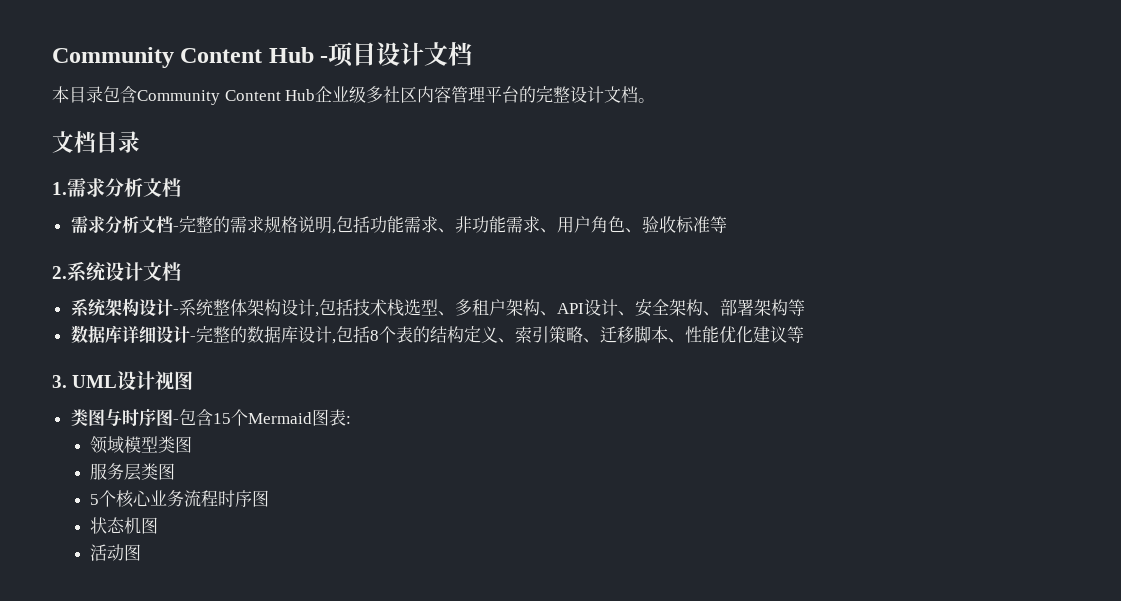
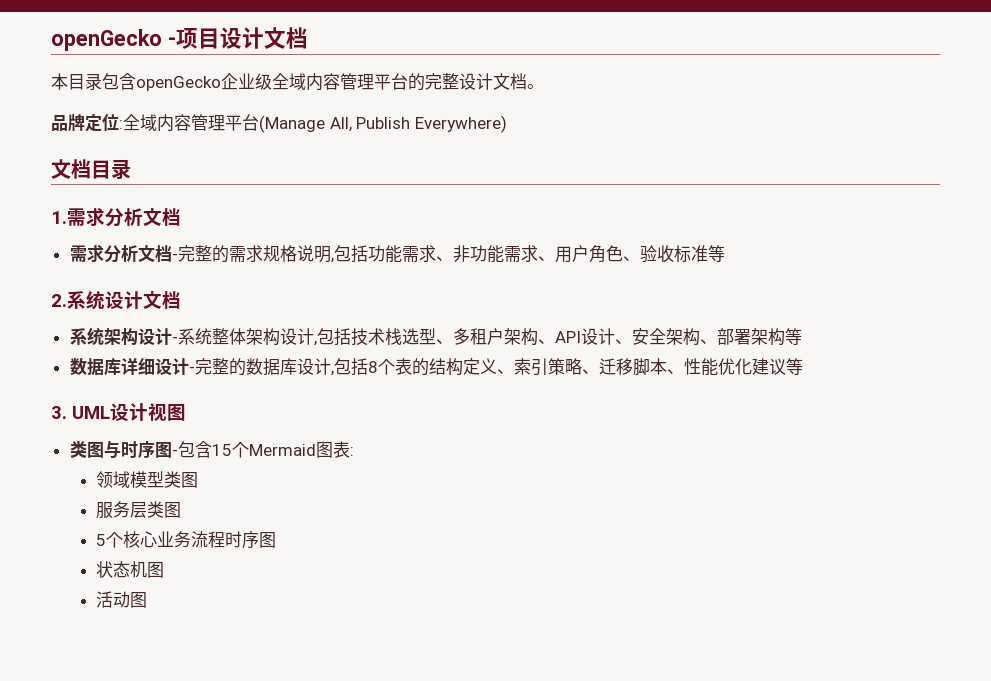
- Community Content Hub -项目设计文档
+ openGecko -项目设计文档
- 本目录包含Community Content Hub企业级多社区内容管理平台的完整设计文档。
+ 本目录包含openGecko企业级全域内容管理平台的完整设计文档。
+ 品牌定位:全域内容管理平台(Manage All, Publish Everywhere)

